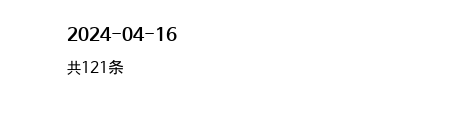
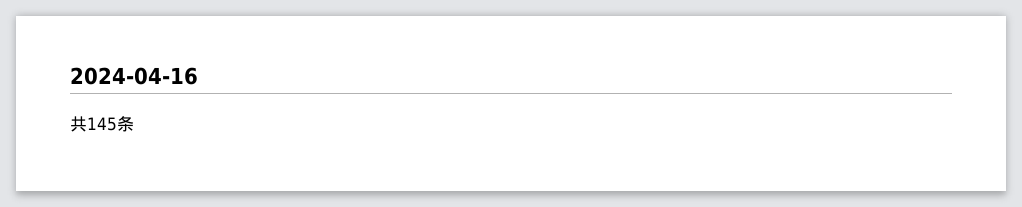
- 共121条
+ 共145条

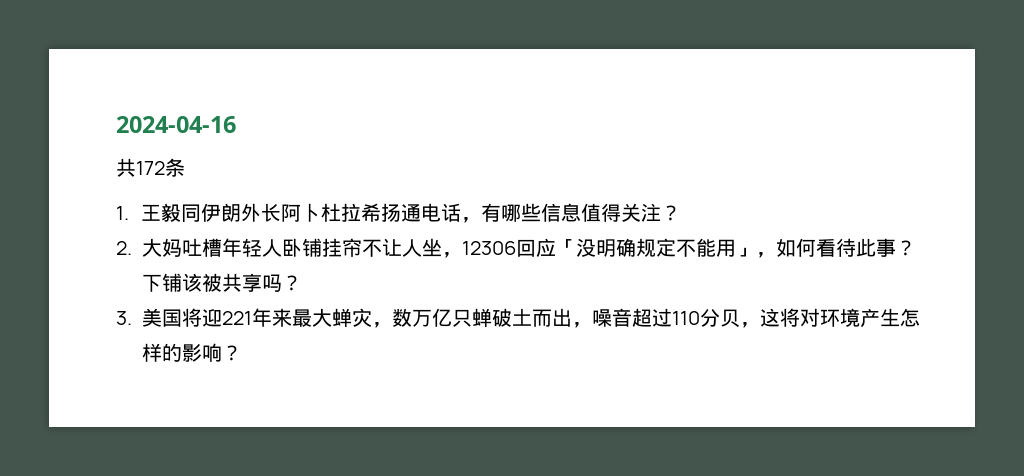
- 共145条
+ 共172条
+ 1.王毅同伊朗外长阿卜杜拉希扬通电话，有哪些信息值得关注？
+ 2.大妈吐槽年轻人卧铺挂帘不让人坐，12306回应「没明确规定不能用」，如何看待此事？下铺该被共享吗？
+ 3.美国将迎221年来最大蝉灾，数万亿只蝉破土而出，噪音超过110分贝，这将对环境产生怎样的影响？

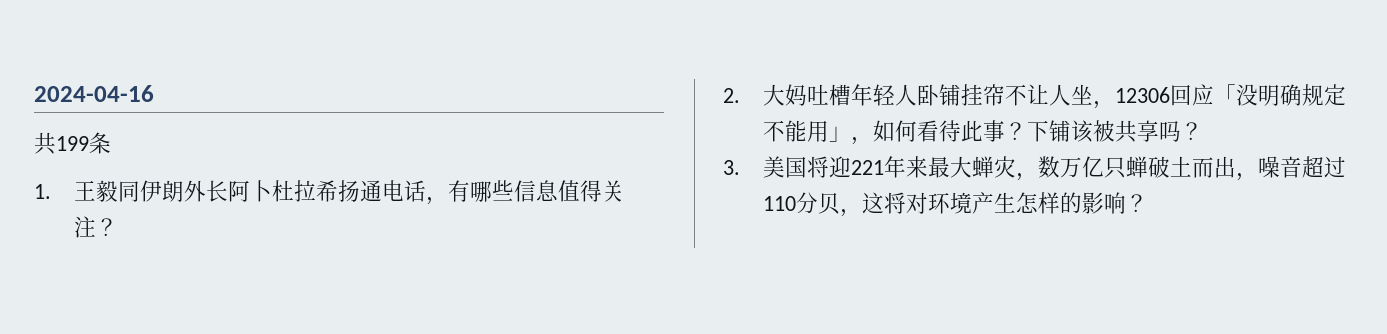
- 共172条
+ 共199条

